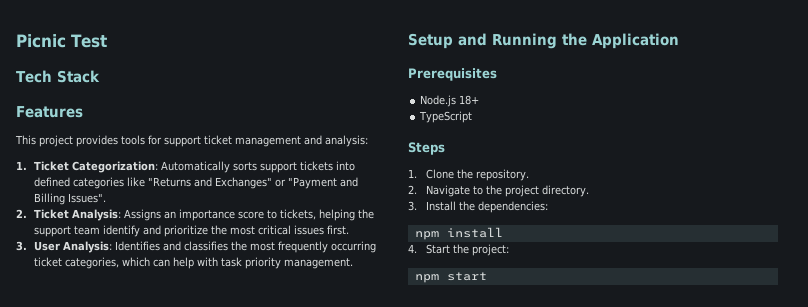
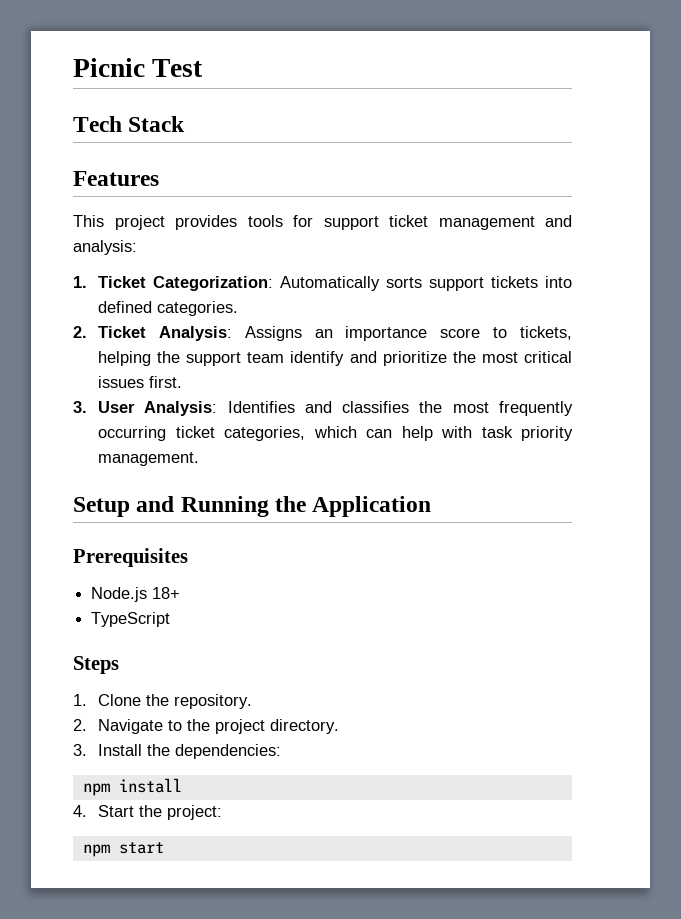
- 1. Ticket Categorization: Automatically sorts support tickets into defined categories like "Returns and Exchanges" or "Payment and Billing Issues".
+ 1. Ticket Categorization: Automatically sorts support tickets into defined categories.

